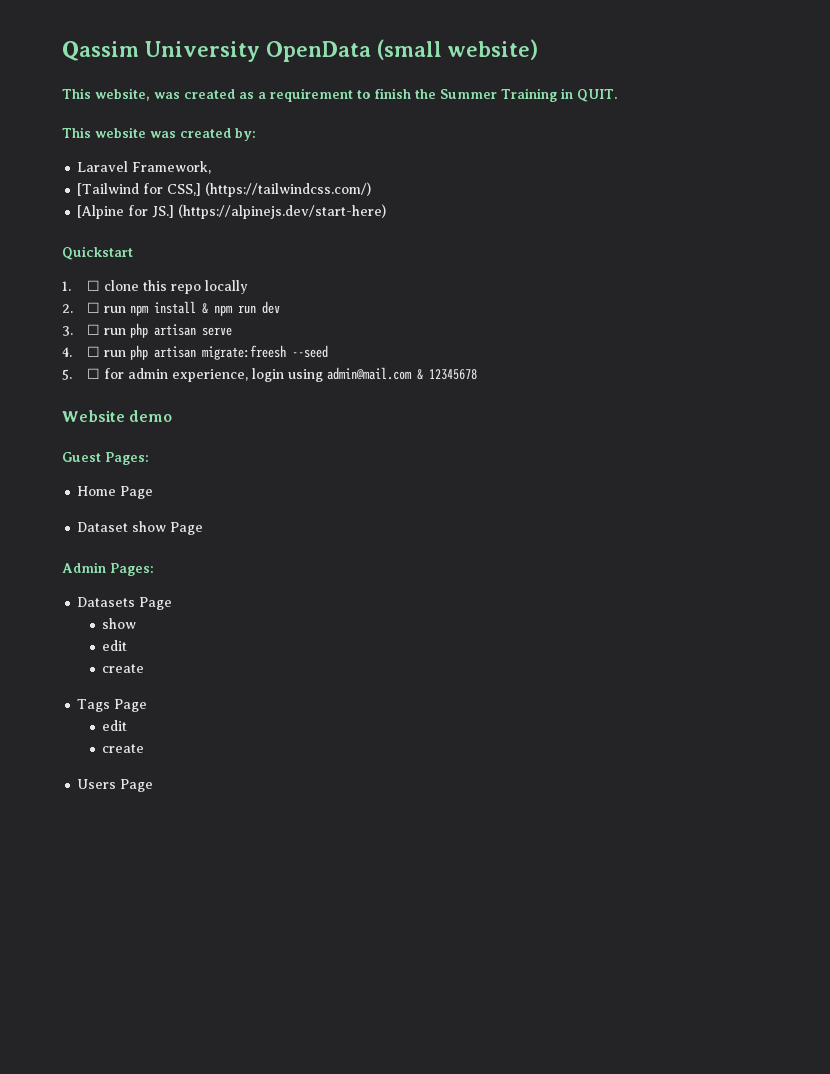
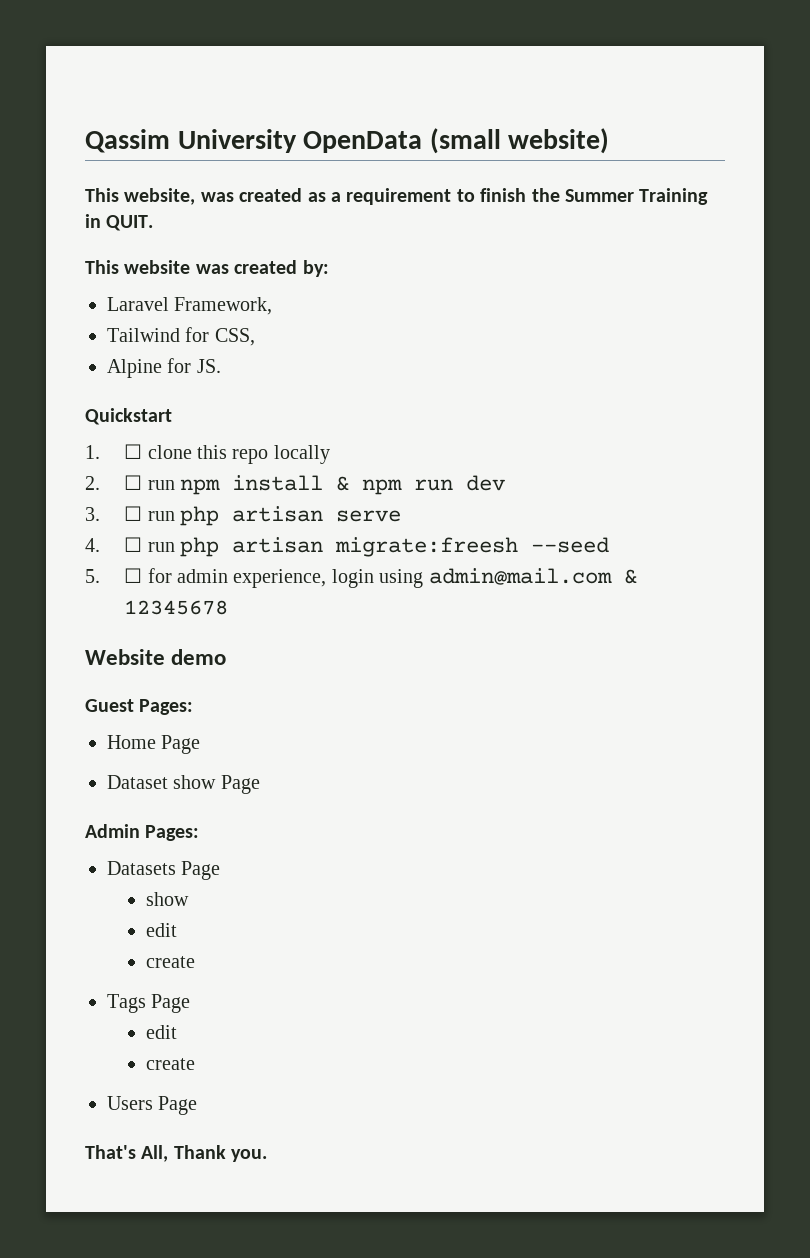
- [Tailwind for CSS,] (https://tailwindcss.com/)
- [Alpine for JS.] (https://alpinejs.dev/start-here)
+ Tailwind for CSS,
+ Alpine for JS.
+ That's All, Thank you.

